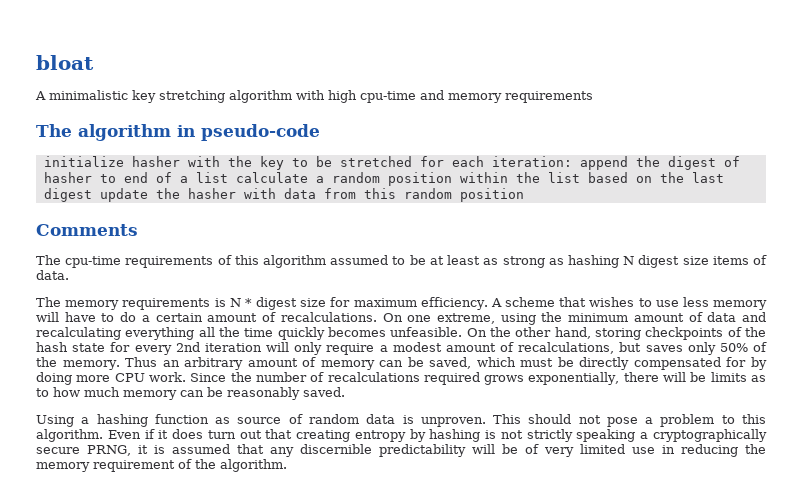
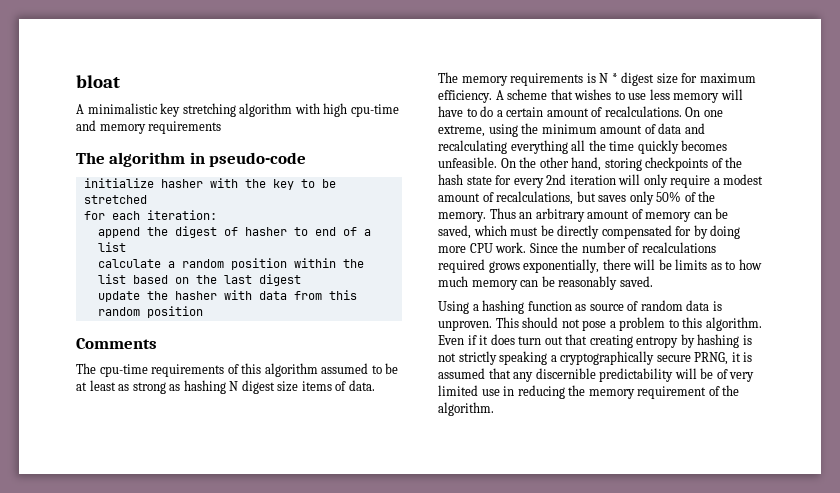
- initialize hasher with the key to be stretched for each iteration: append the digest of hasher to end of a list calculate a random position within the list based on the last digest update the hasher with data from this random position
+ initialize hasher with the key to be stretched
+ for each iteration:
+ append the digest of hasher to end of a list
+ calculate a random position within the list based on the last digest
+ update the hasher with data from this random position

